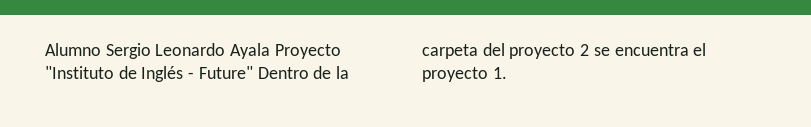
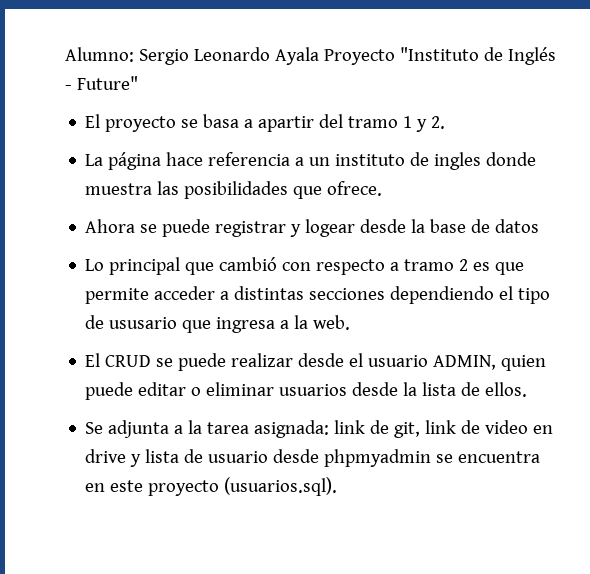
- Alumno Sergio Leonardo Ayala Proyecto "Instituto de Inglés - Future" Dentro de la carpeta del proyecto 2 se encuentra el proyecto 1.
+ Alumno: Sergio Leonardo Ayala Proyecto "Instituto de Inglés - Future"
+ El proyecto se basa a apartir del tramo 1 y 2.
+ La página hace referencia a un instituto de ingles donde muestra las posibilidades que ofrece.
+ Ahora se puede registrar y logear desde la base de datos
+ Lo principal que cambió con respecto a tramo 2 es que permite acceder a distintas secciones dependiendo el tipo de ususario que ingresa a la web.
+ El CRUD se puede realizar desde el usuario ADMIN, quien puede editar o eliminar usuarios desde la lista de ellos.
+ Se adjunta a la tarea asignada: link de git, link de video en drive y lista de usuario desde phpmyadmin se encuentra en este proyecto (usuarios.sql).

